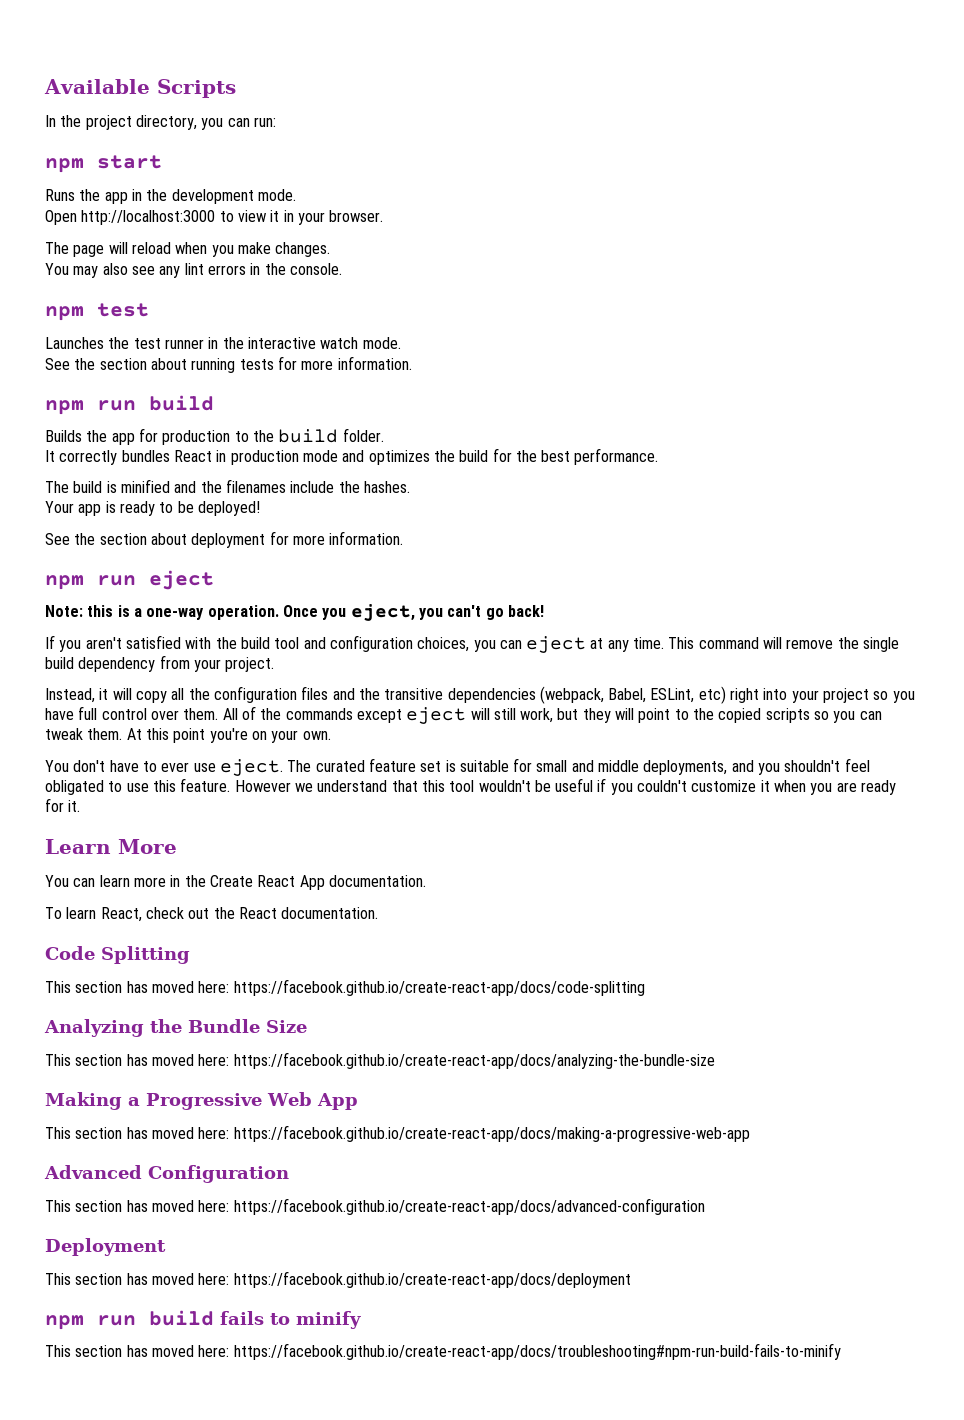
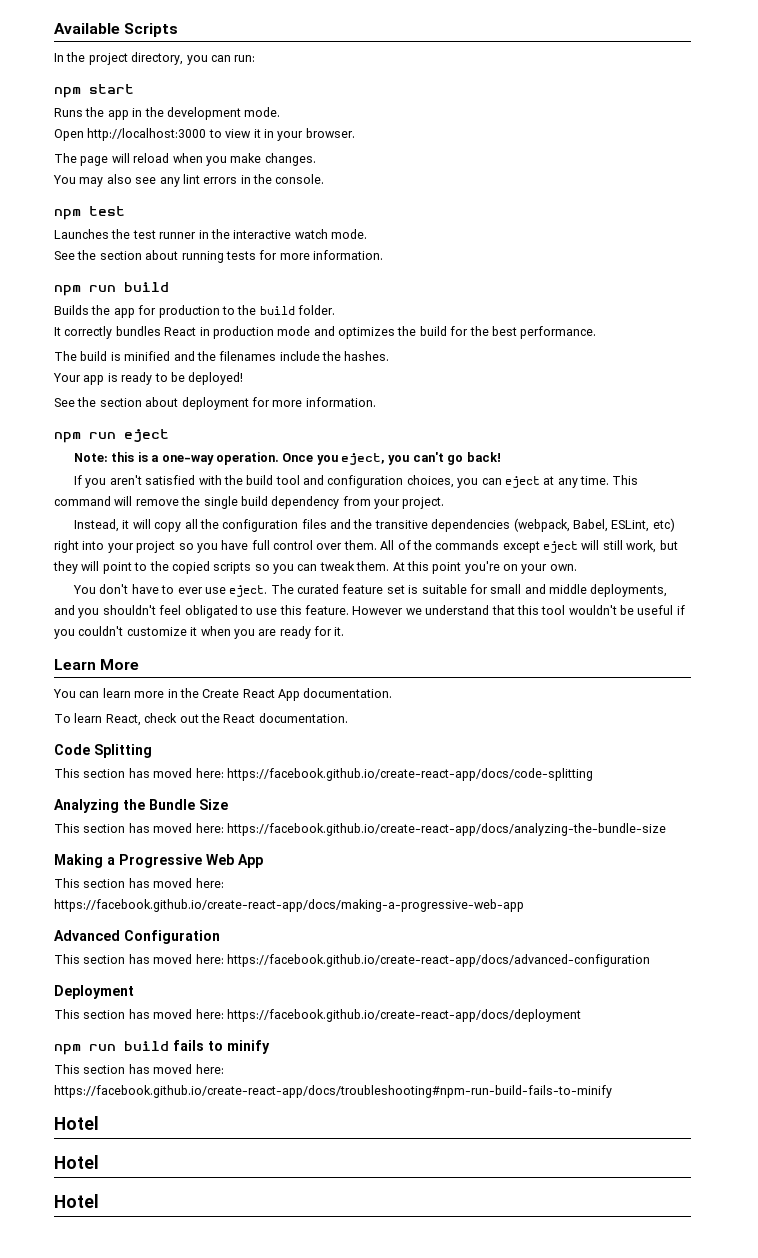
  This section has moved here: https://facebook.github.io/create-react-app/docs/troubleshooting#npm-run-build-fails-to-minify
+ Hotel
+ Hotel
+ Hotel

